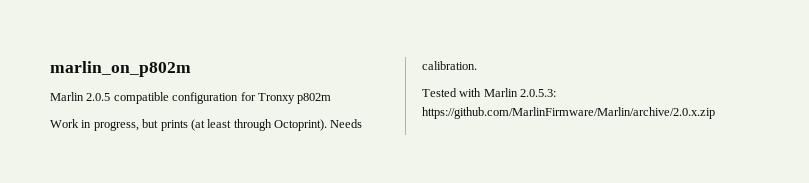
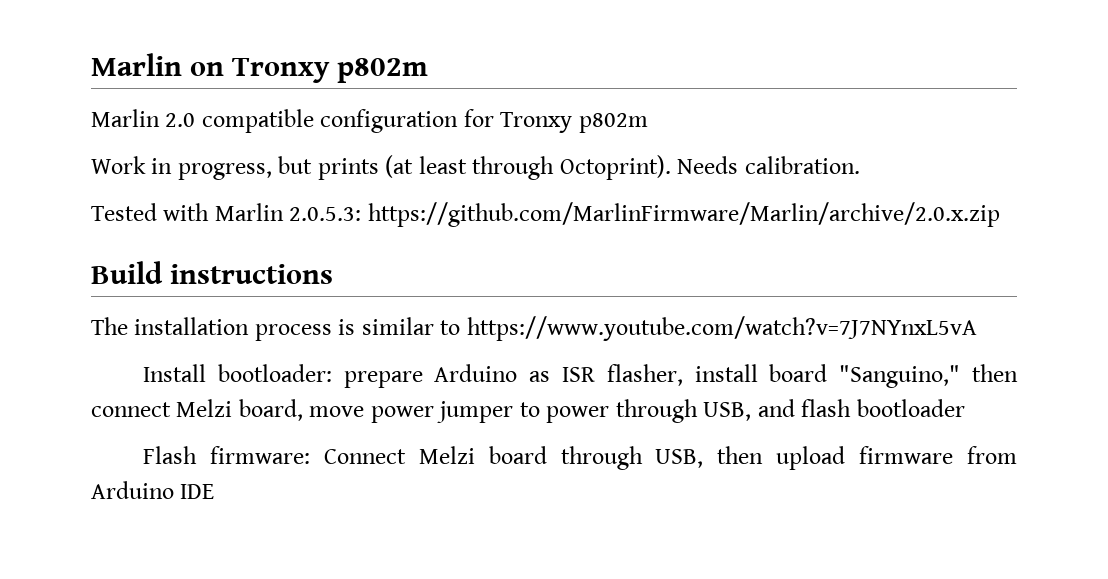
- marlin_on_p802m
- Marlin 2.0.5 compatible configuration for Tronxy p802m
+ Marlin on Tronxy p802m
+ Marlin 2.0 compatible configuration for Tronxy p802m
+ Build instructions
+ The installation process is similar to https://www.youtube.com/watch?v=7J7NYnxL5vA
+ Install bootloader: prepare Arduino as ISR flasher, install board "Sanguino," then connect Melzi board, move power jumper to power through USB, and flash bootloader
+ Flash firmware: Connect Melzi board through USB, then upload firmware from Arduino IDE

